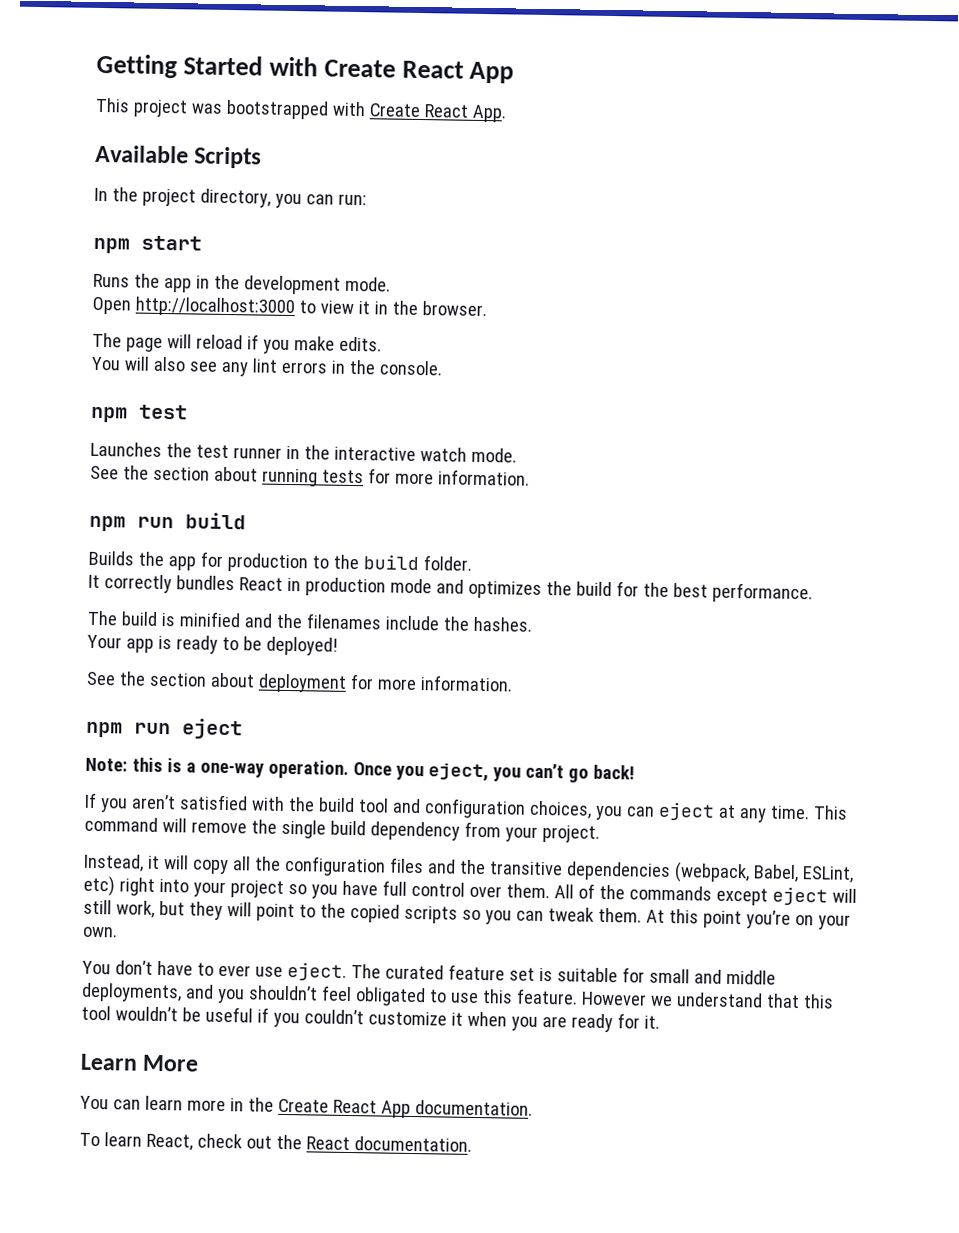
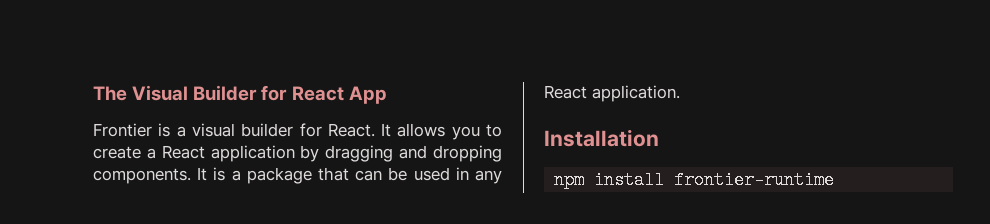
- Getting Started with Create React App
- This project was bootstrapped with Create React App.
- Available Scripts
- In the project directory, you can run:
- npm start
- Runs the app in the development mode.
- Open http://localhost:3000 to view it in the browser.
- The page will reload if you make edits.
- You will also see any lint errors in the console.
- npm test
- Launches the test runner in the interactive watch mode.
- See the section about running tests for more information.
- npm run build
- Builds the app for production to the build folder.
- It correctly bundles React in production mode and optimizes the build for the best performance.
- The build is minified and the filenames include the hashes.
- Your app is ready to be deployed!
- See the section about deployment for more information.
- npm run eject
- Note: this is a one-way operation. Once you eject, you can’t go back!
- If you aren’t satisfied with the build tool and configuration choices, you can eject at any time. This command will remove the single build dependency from your project.
- Instead, it will copy all the configuration files and the transitive dependencies (webpack, Babel, ESLint, etc) right into your project so you have full control over them. All of the commands except eject will still work, but they will point to the copied scripts so you can tweak them. At this point you’re on your own.
- You don’t have to ever use eject. The curated feature set is suitable for small and middle deployments, and you shouldn’t feel obligated to use this feature. However we understand that this tool wouldn’t be useful if you couldn’t customize it when you are ready for it.
- Learn More
- You can learn more in the Create React App documentation.
- To learn React, check out the React documentation.
+ The Visual Builder for React App
+ Frontier is a visual builder for React. It allows you to create a React application by dragging and dropping components. It is a package that can be used in any React application.
+ Installation
+ npm install frontier-runtime

